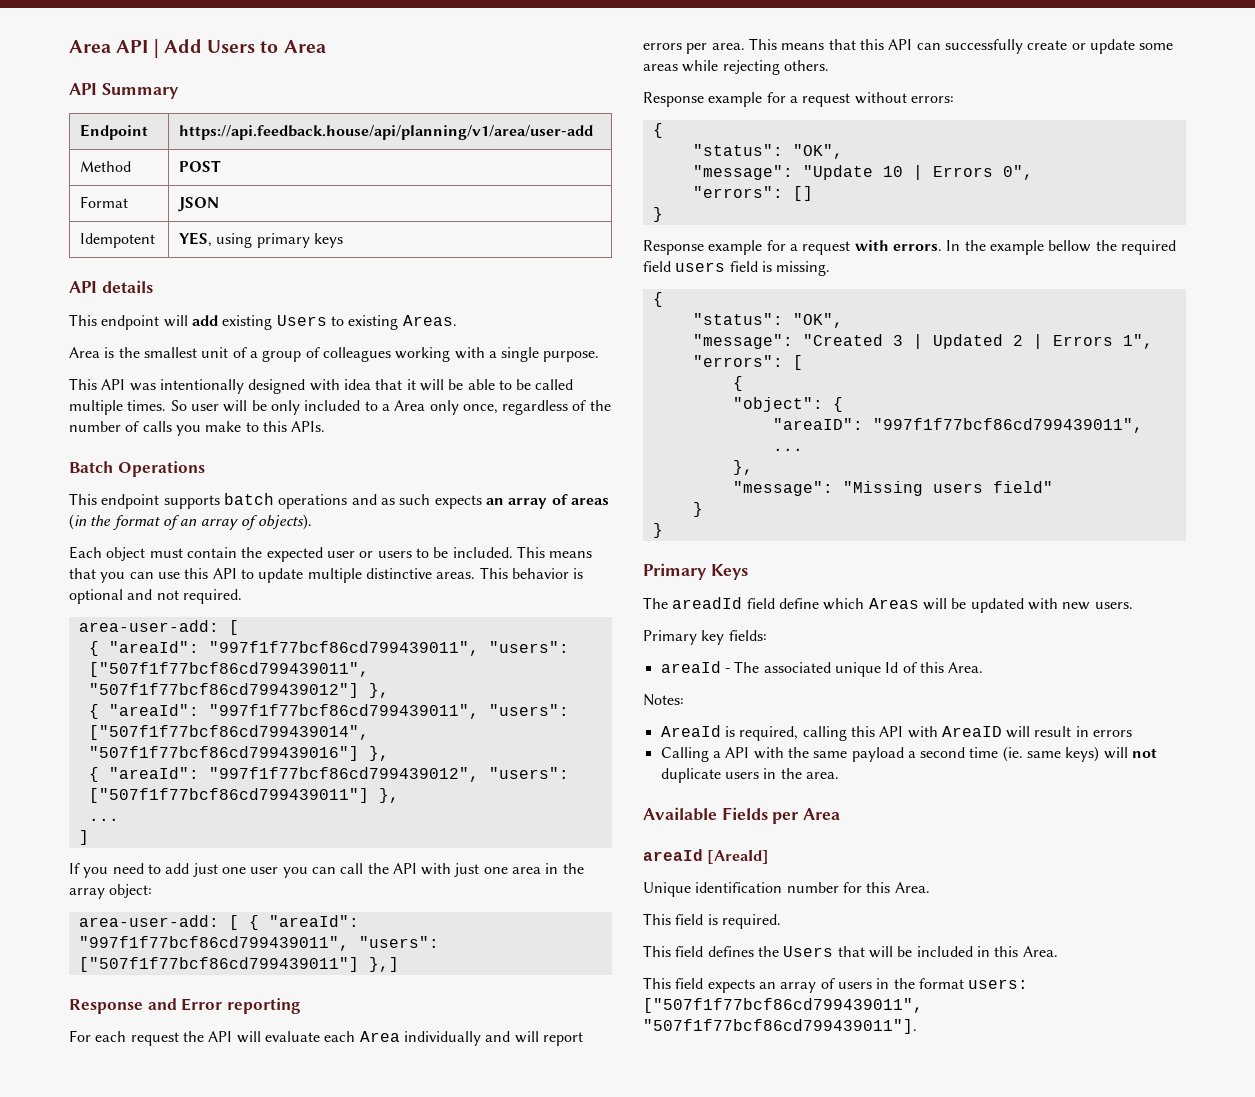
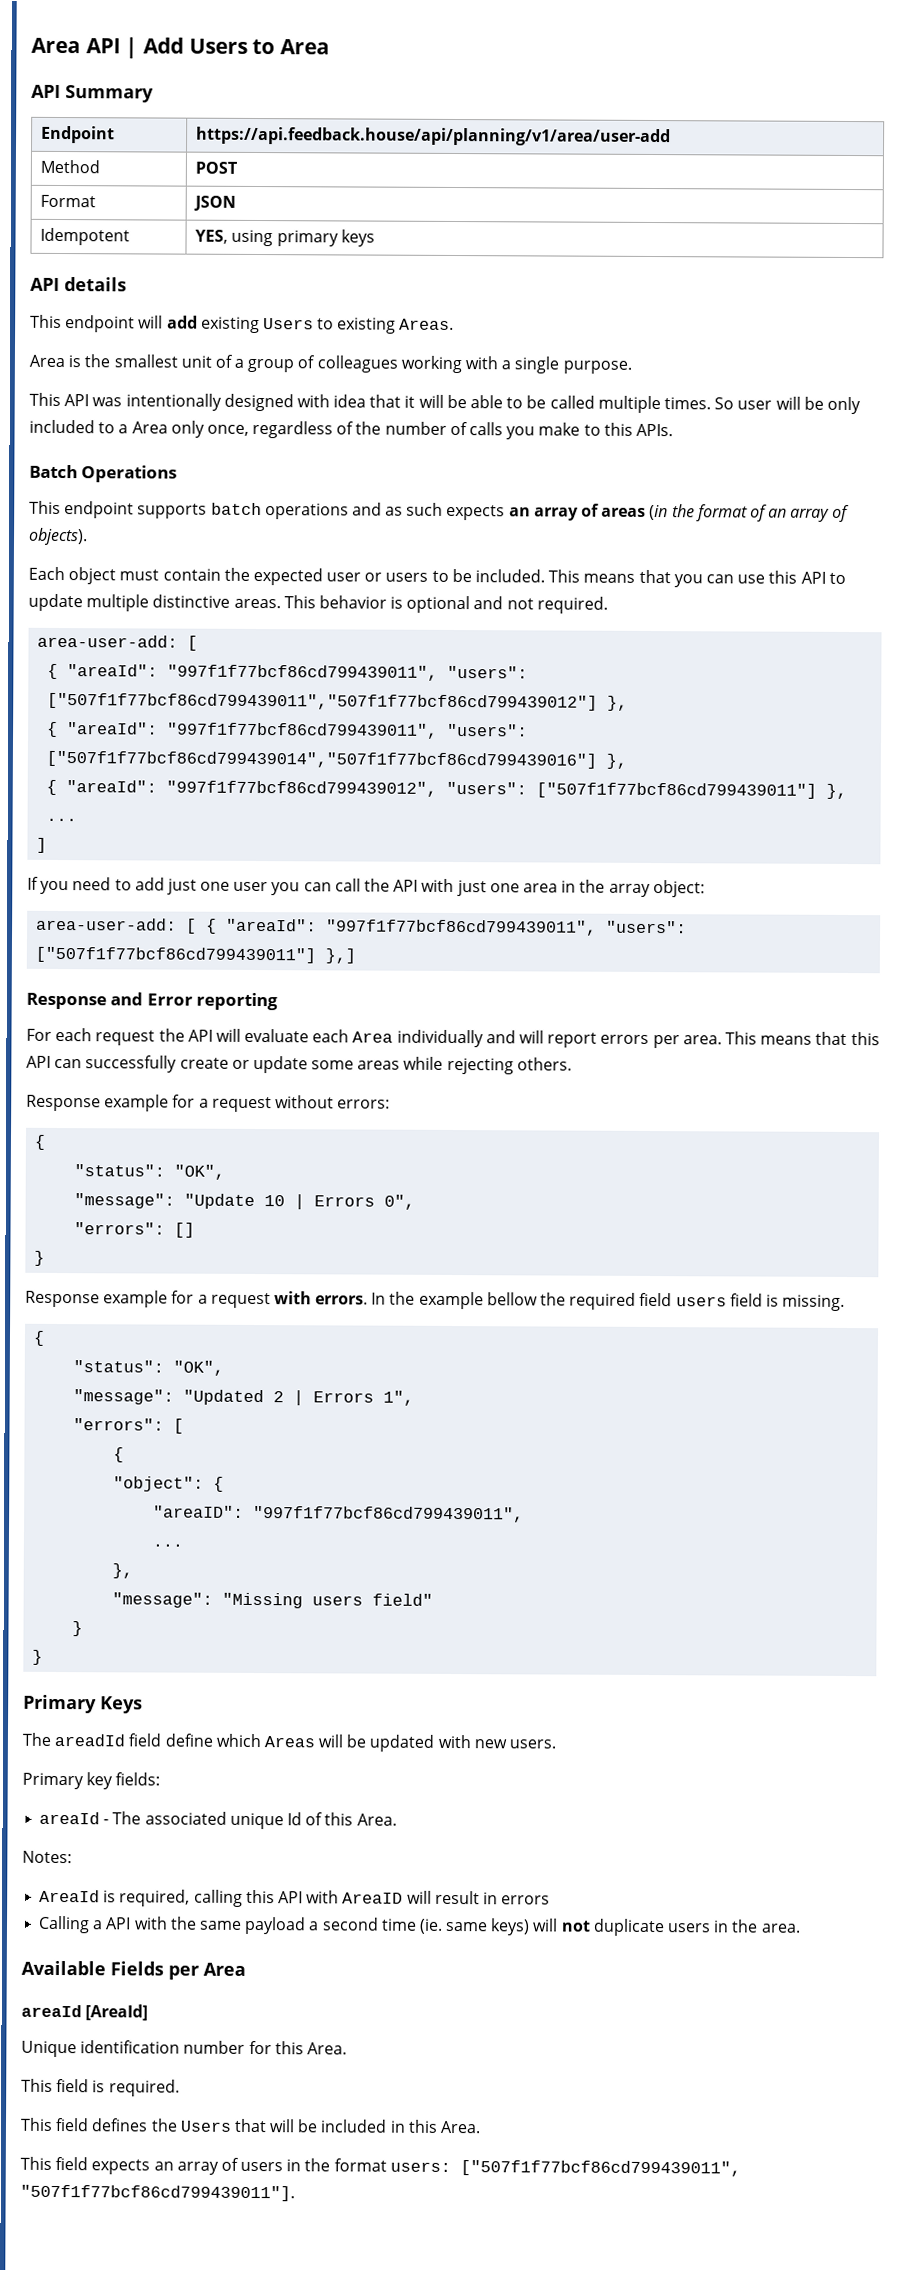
- "message": "Created 3 | Updated 2 | Errors 1",
+ "message": "Updated 2 | Errors 1",

